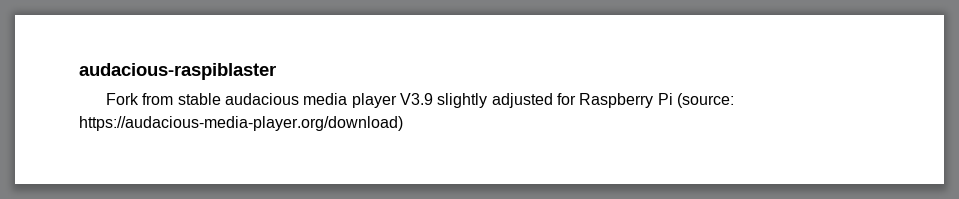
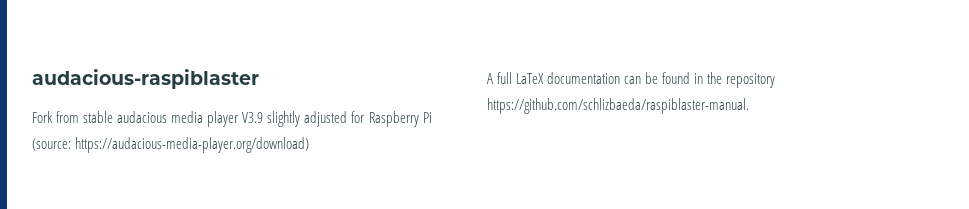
+ A full LaTeX documentation can be found in the repository https://github.com/schlizbaeda/raspiblaster-manual.

